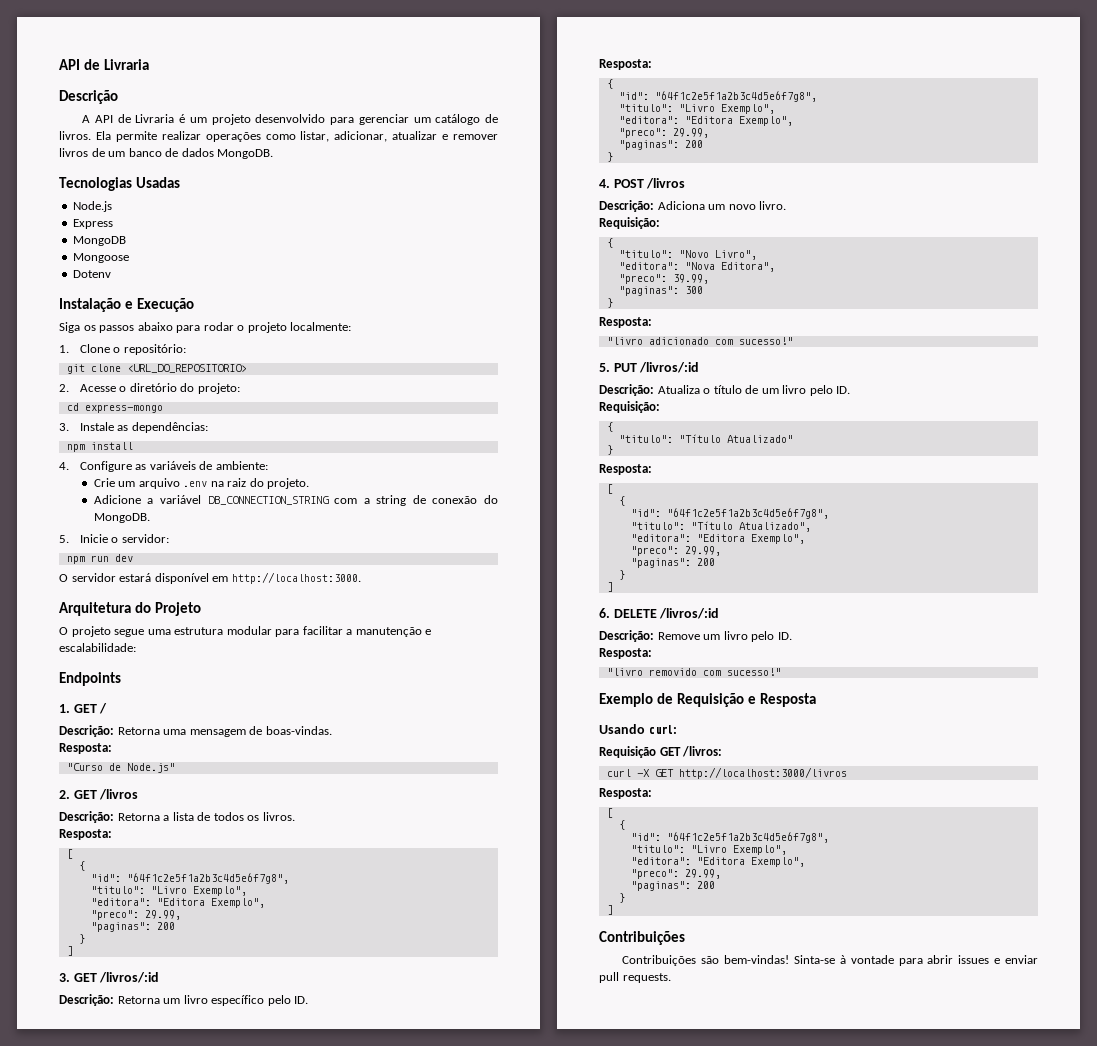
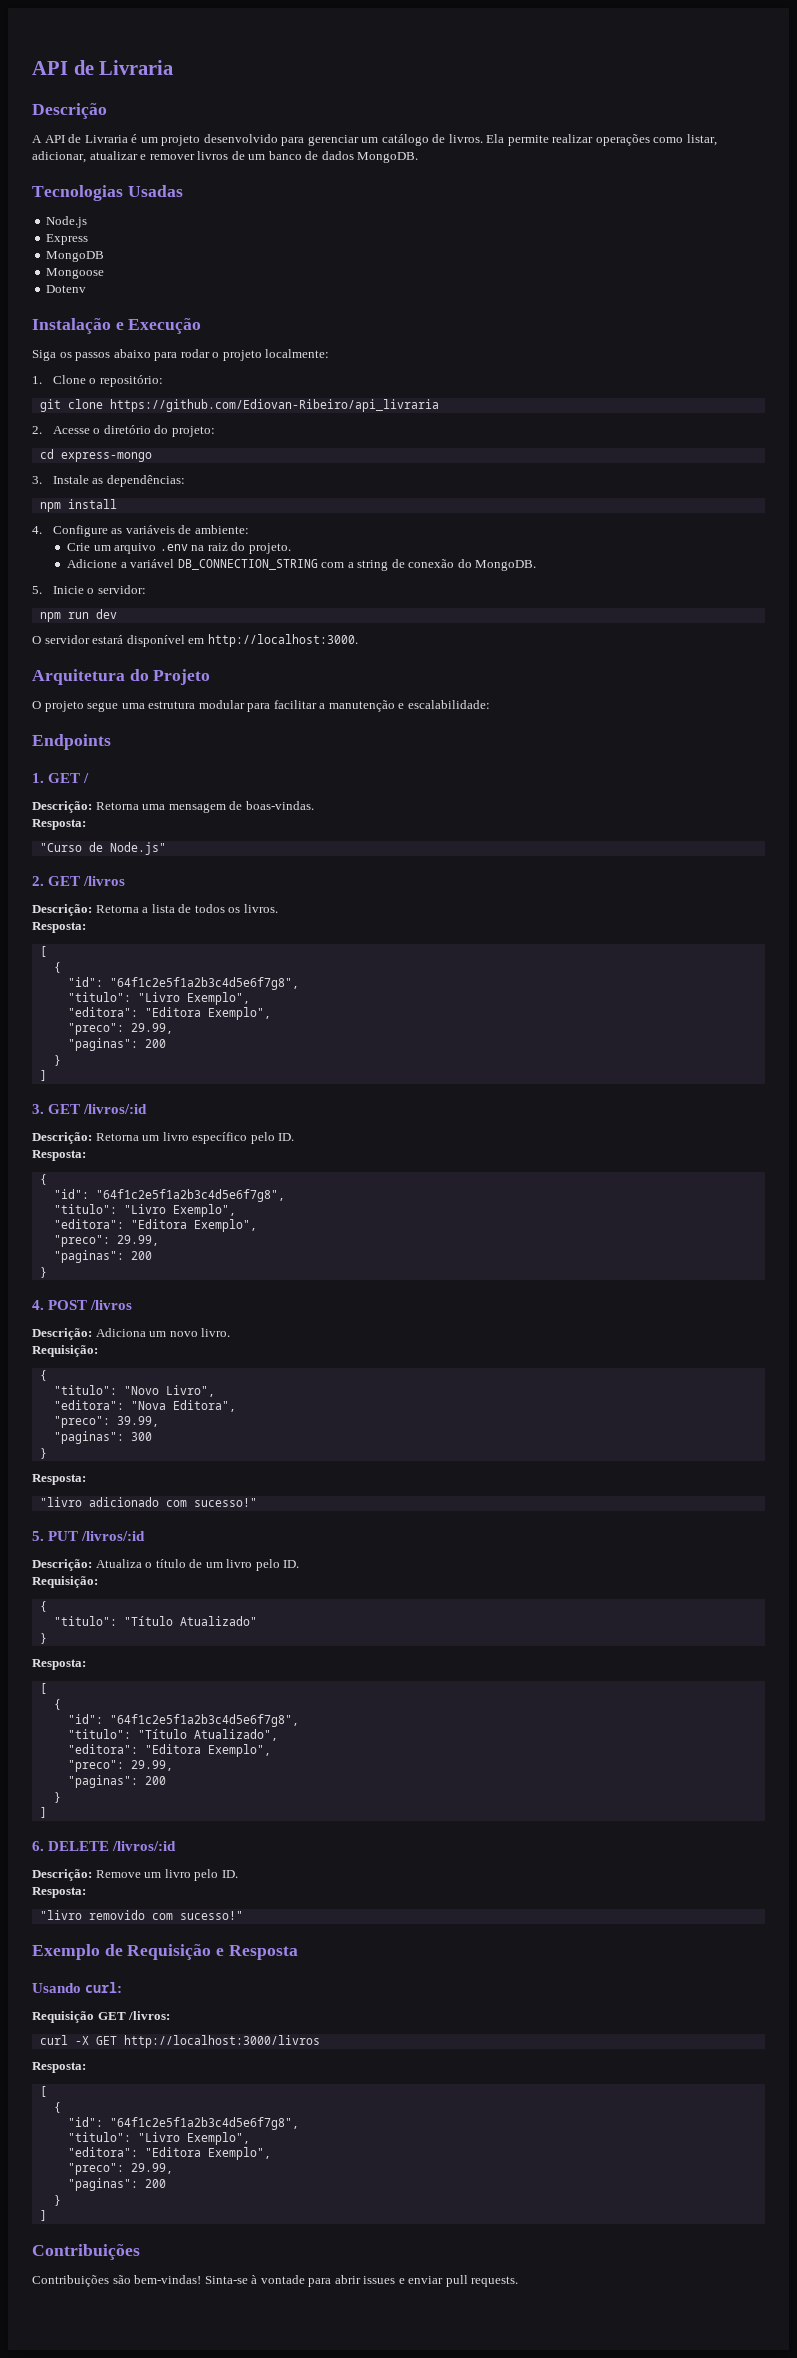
- git clone <URL_DO_REPOSITORIO>
+ git clone https://github.com/Ediovan-Ribeiro/api_livraria

